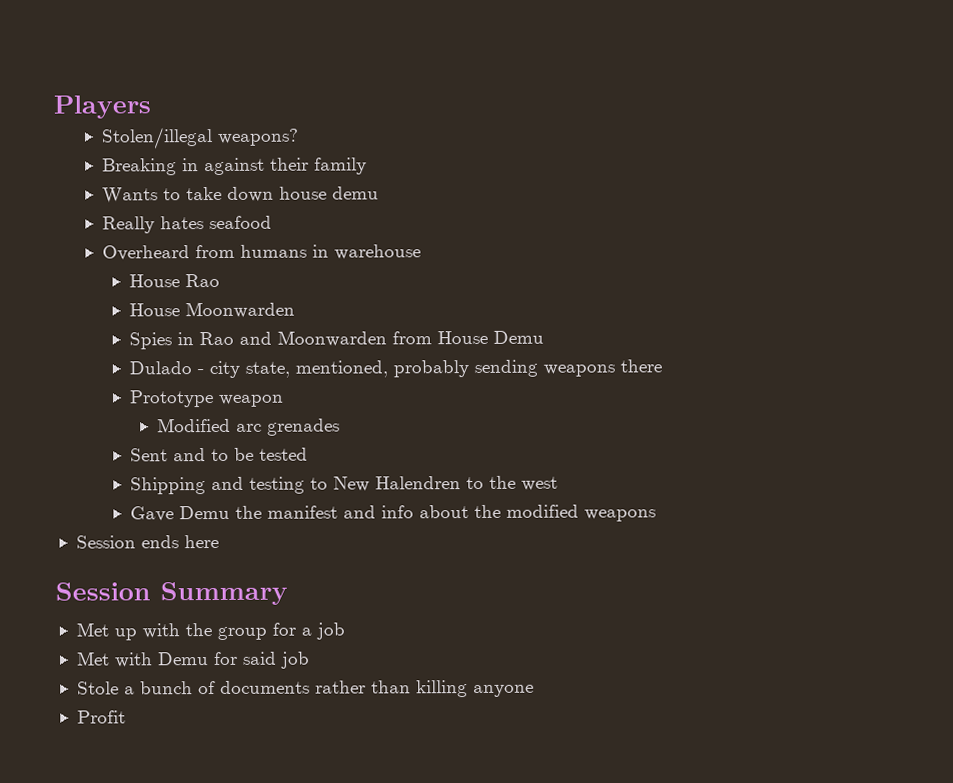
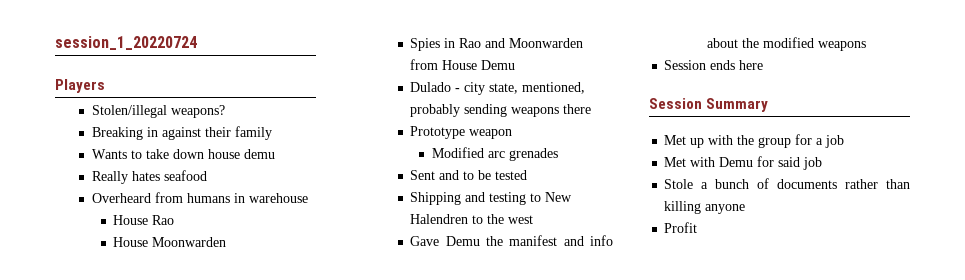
+ session_1_20220724

